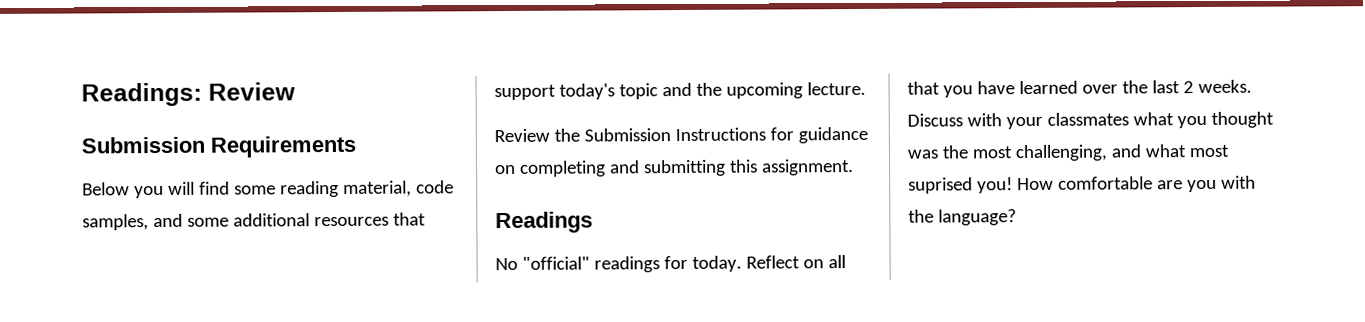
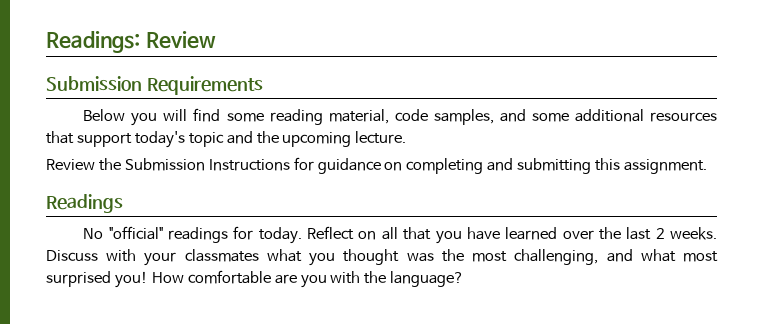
- Discuss with your classmates what you thought was the most challenging, and what most suprised you!
+ Discuss with your classmates what you thought was the most challenging, and what most surprised you!

